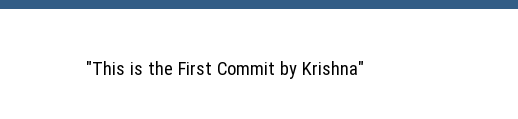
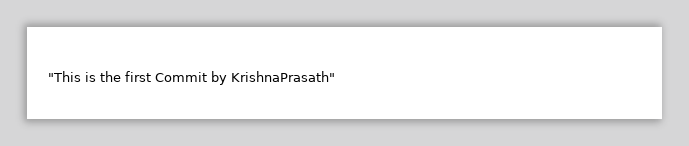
- "This is the First Commit by Krishna"
+ "This is the first Commit by KrishnaPrasath"

